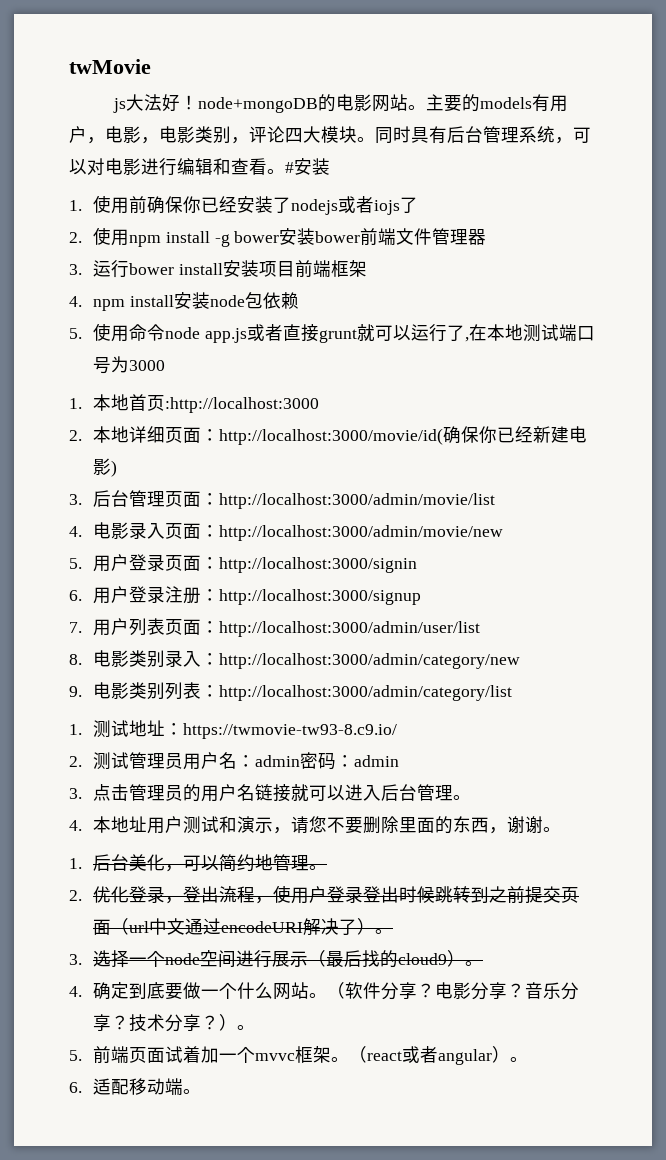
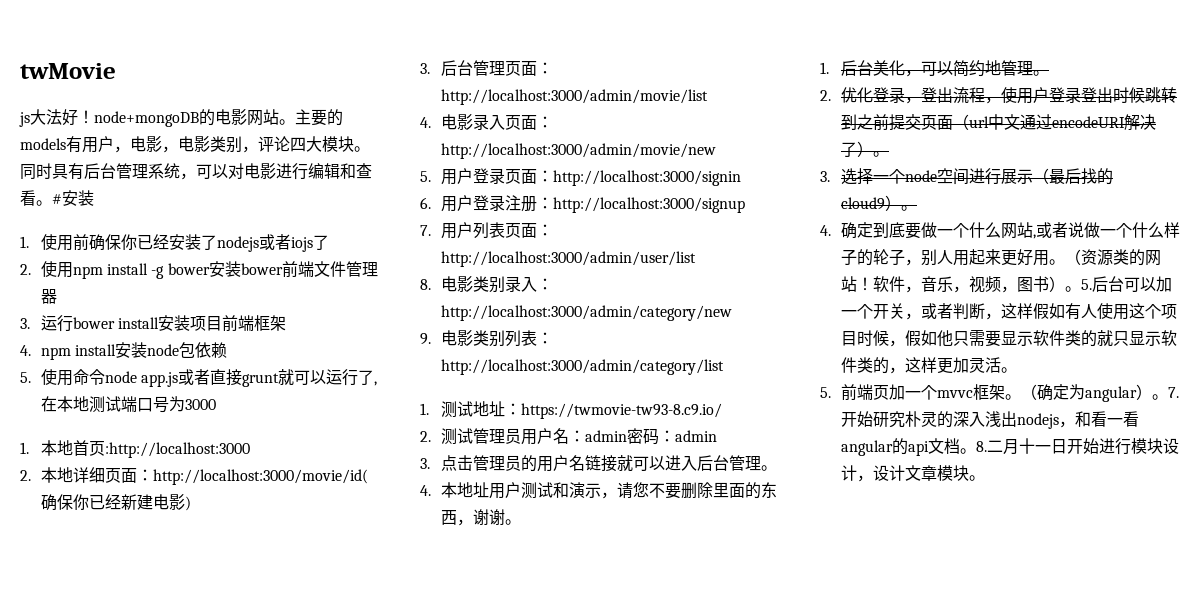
- 4.确定到底要做一个什么网站。（软件分享？电影分享？音乐分享？技术分享？）。
+ 4.确定到底要做一个什么网站,或者说做一个什么样子的轮子，别人用起来更好用。（资源类的网站！软件，音乐，视频，图书）。5.后台可以加一个开关，或者判断，这样假如有人使用这个项目时候，假如他只需要显示软件类的就只显示软件类的，这样更加灵活。
- 5.前端页面试着加一个mvvc框架。
+ 5.前端页加一个mvvc框架。
- （react或者angular）。
- 6.适配移动端。
+ （确定为angular）。7.开始研究朴灵的深入浅出nodejs，和看一看angular的api文档。8.二月十一日开始进行模块设计，设计文章模块。

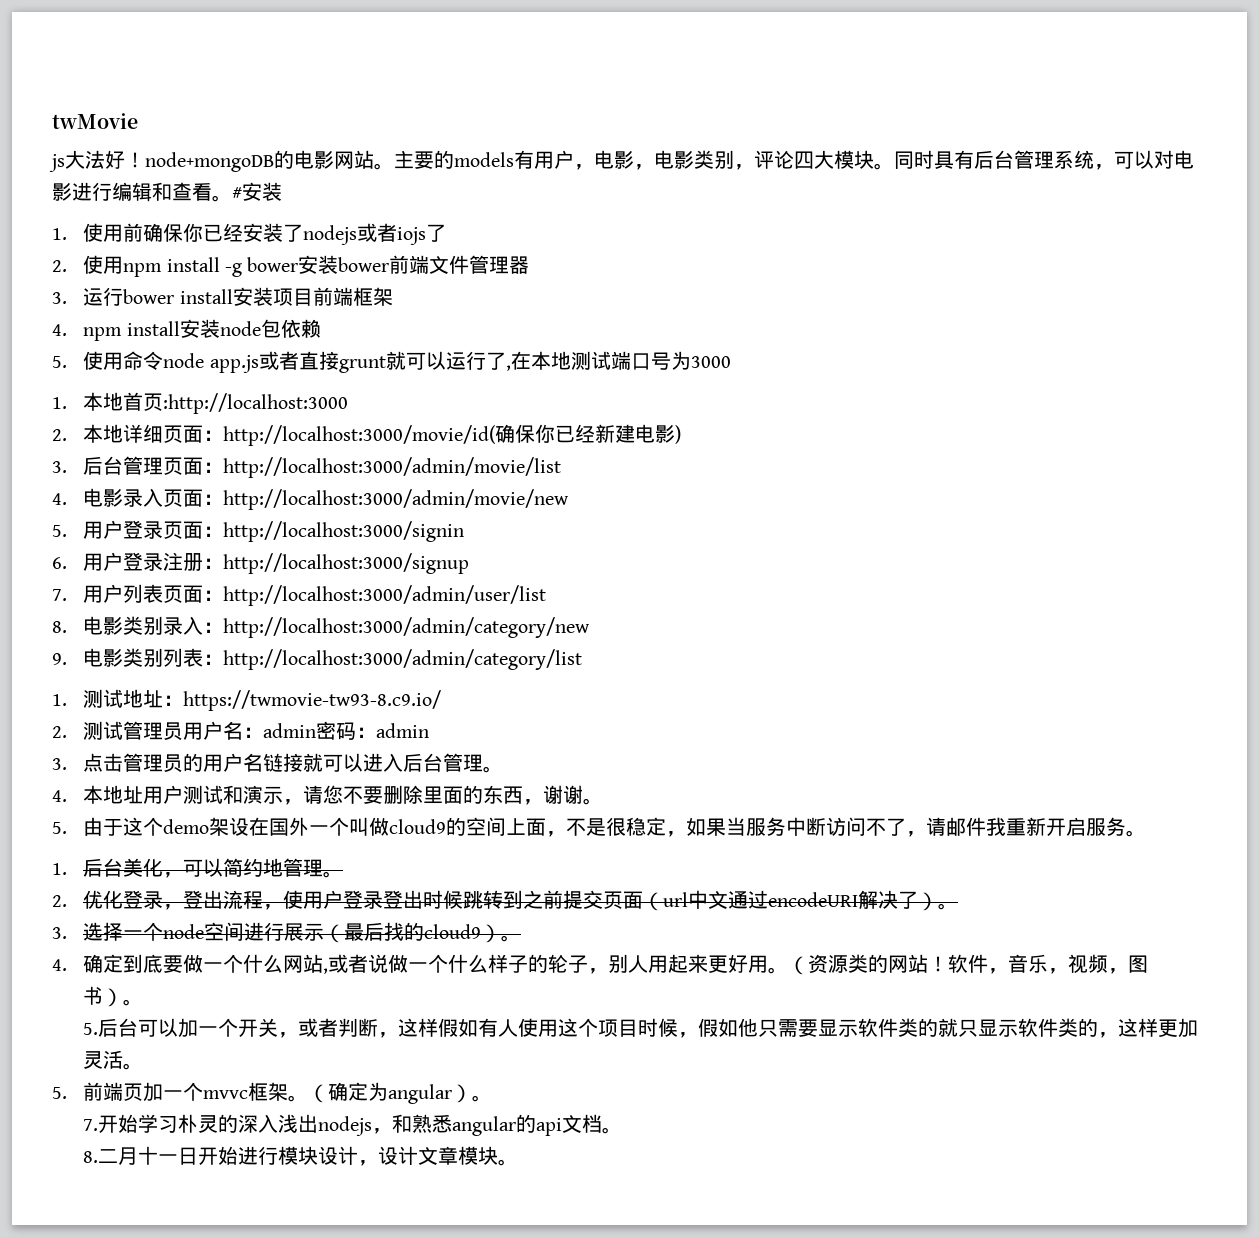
+ 5.由于这个demo架设在国外一个叫做cloud9的空间上面，不是很稳定，如果当服务中断访问不了，请邮件我重新开启服务。
- 软件，音乐，视频，图书）。5.后台可以加一个开关，或者判断，这样假如有人使用这个项目时候，假如他只需要显示软件类的就只显示软件类的，这样更加灵活。
+ 软件，音乐，视频，图书）。
+ 5.后台可以加一个开关，或者判断，这样假如有人使用这个项目时候，假如他只需要显示软件类的就只显示软件类的，这样更加灵活。
- （确定为angular）。7.开始研究朴灵的深入浅出nodejs，和看一看angular的api文档。8.二月十一日开始进行模块设计，设计文章模块。
+ （确定为angular）。
+ 7.开始学习朴灵的深入浅出nodejs，和熟悉angular的api文档。
+ 8.二月十一日开始进行模块设计，设计文章模块。

